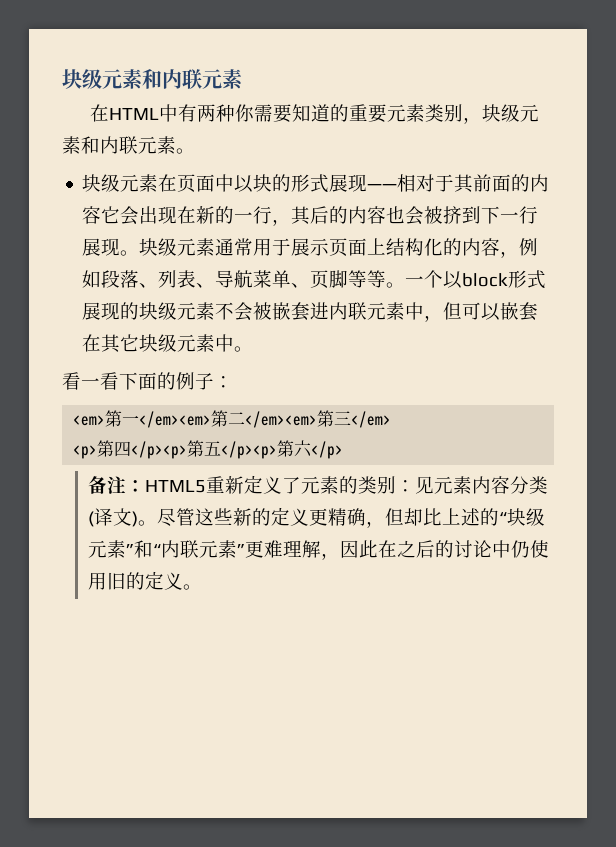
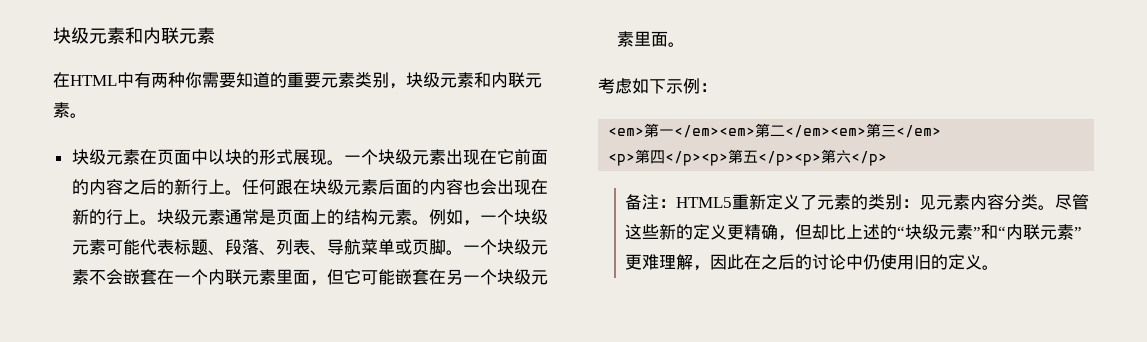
- 块级元素在页面中以块的形式展现——相对于其前面的内容它会出现在新的一行，其后的内容也会被挤到下一行展现。块级元素通常用于展示页面上结构化的内容，例如段落、列表、导航菜单、页脚等等。一个以block形式展现的块级元素不会被嵌套进内联元素中，但可以嵌套在其它块级元素中。
- 看一看下面的例子：
+ 块级元素在页面中以块的形式展现。一个块级元素出现在它前面的内容之后的新行上。任何跟在块级元素后面的内容也会出现在新的行上。块级元素通常是页面上的结构元素。例如，一个块级元素可能代表标题、段落、列表、导航菜单或页脚。一个块级元素不会嵌套在一个内联元素里面，但它可能嵌套在另一个块级元素里面。
+ 考虑如下示例：
- 备注：HTML5重新定义了元素的类别：见元素内容分类(译文)。
+ 备注：HTML5重新定义了元素的类别：见元素内容分类。

